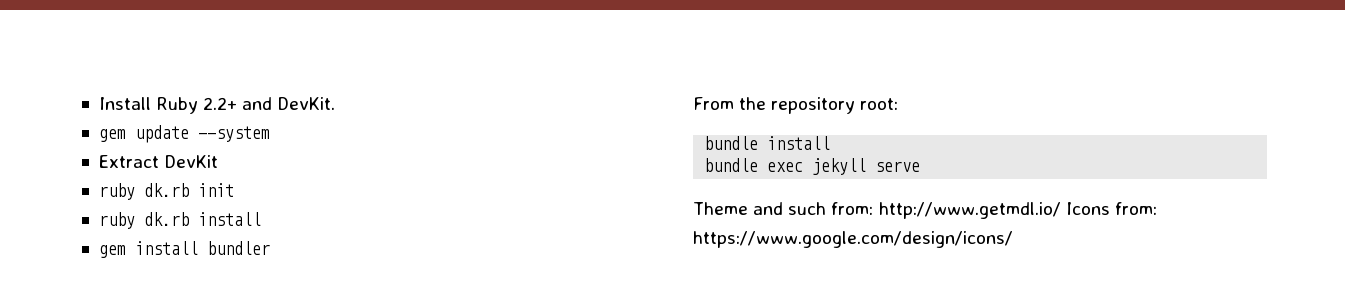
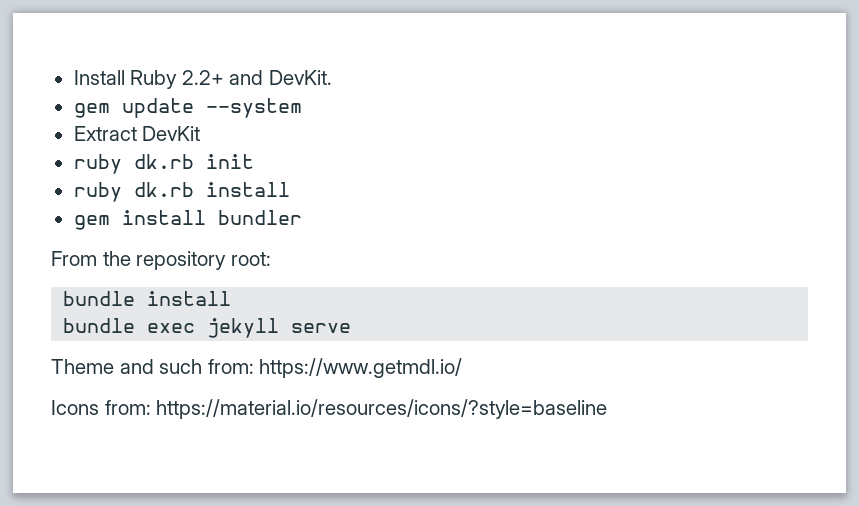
- Theme and such from: http://www.getmdl.io/ Icons from: https://www.google.com/design/icons/
+ Theme and such from: https://www.getmdl.io/
+ Icons from: https://material.io/resources/icons/?style=baseline

